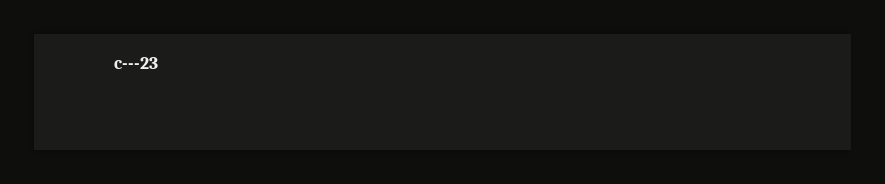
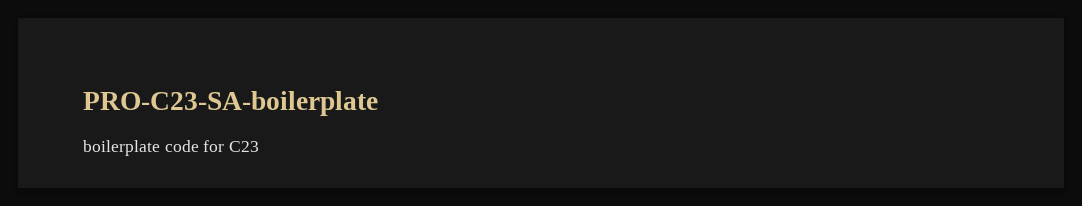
- c---23
+ PRO-C23-SA-boilerplate
+ boilerplate code for C23

